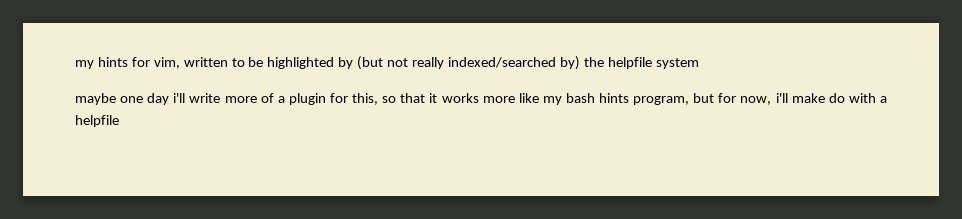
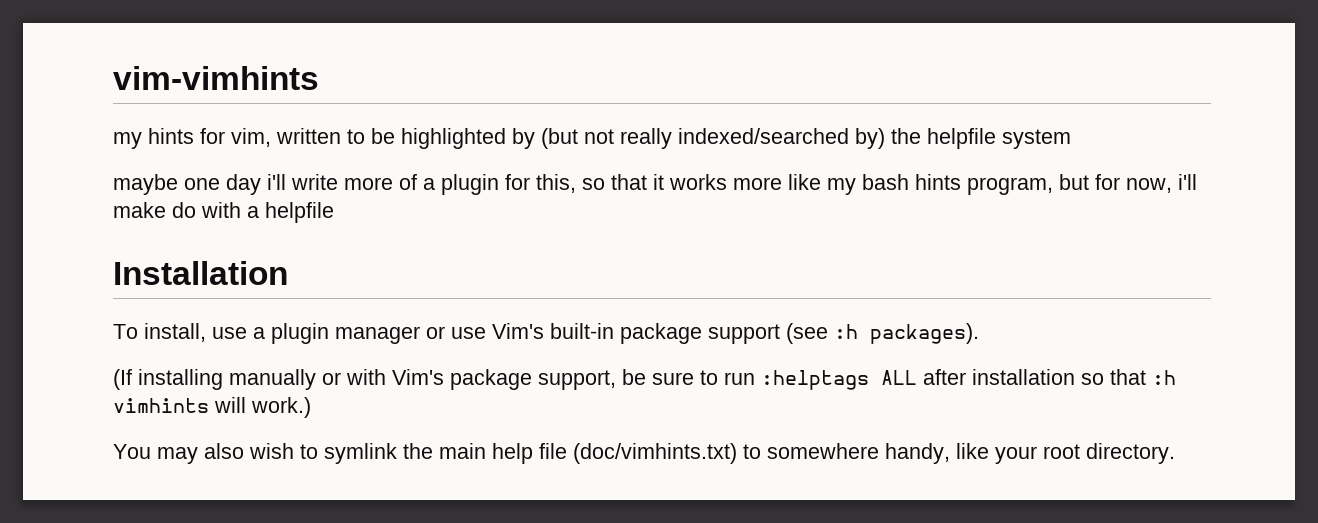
+ vim-vimhints
+ Installation
+ To install, use a plugin manager or use Vim's built-in package support (see :h packages).
+ (If installing manually or with Vim's package support, be sure to run :helptags ALL after installation so that :h vimhints will work.)
+ You may also wish to symlink the main help file (doc/vimhints.txt) to somewhere handy, like your root directory.

